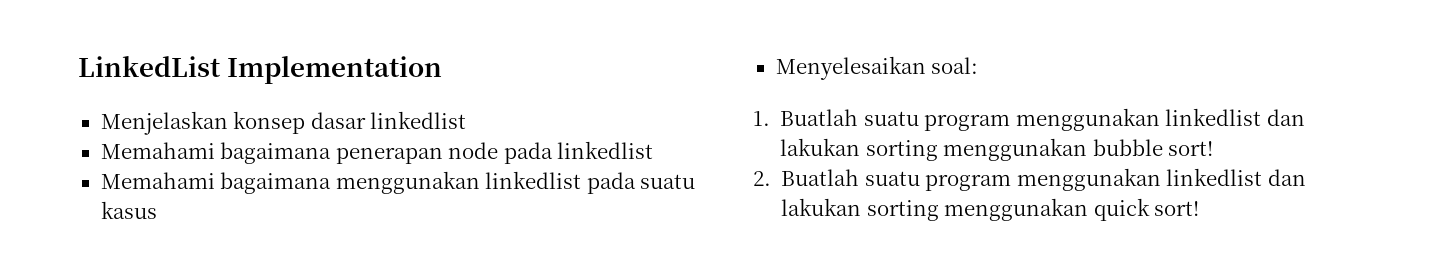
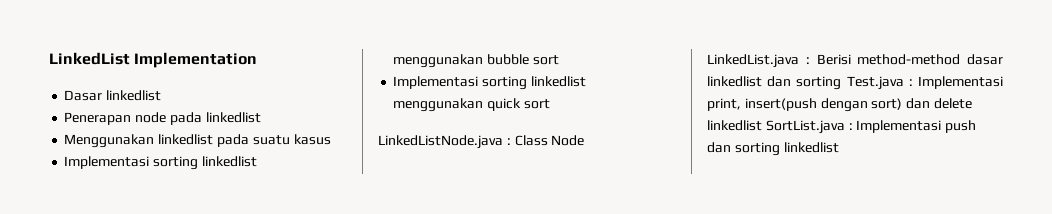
- Menjelaskan konsep dasar linkedlist
- Memahami bagaimana penerapan node pada linkedlist
+ Dasar linkedlist
+ Penerapan node pada linkedlist
- Memahami bagaimana menggunakan linkedlist pada suatu kasus
+ Menggunakan linkedlist pada suatu kasus
- Menyelesaikan soal:
- 1. Buatlah suatu program menggunakan linkedlist dan lakukan sorting menggunakan bubble sort!
- 2. Buatlah suatu program menggunakan linkedlist dan lakukan sorting menggunakan quick sort!
+ Implementasi sorting linkedlist menggunakan bubble sort
+ Implementasi sorting linkedlist menggunakan quick sort
+ LinkedListNode.java : Class Node LinkedList.java : Berisi method-method dasar linkedlist dan sorting Test.java : Implementasi print, insert(push dengan sort) dan delete linkedlist SortList.java : Implementasi push dan sorting linkedlist

